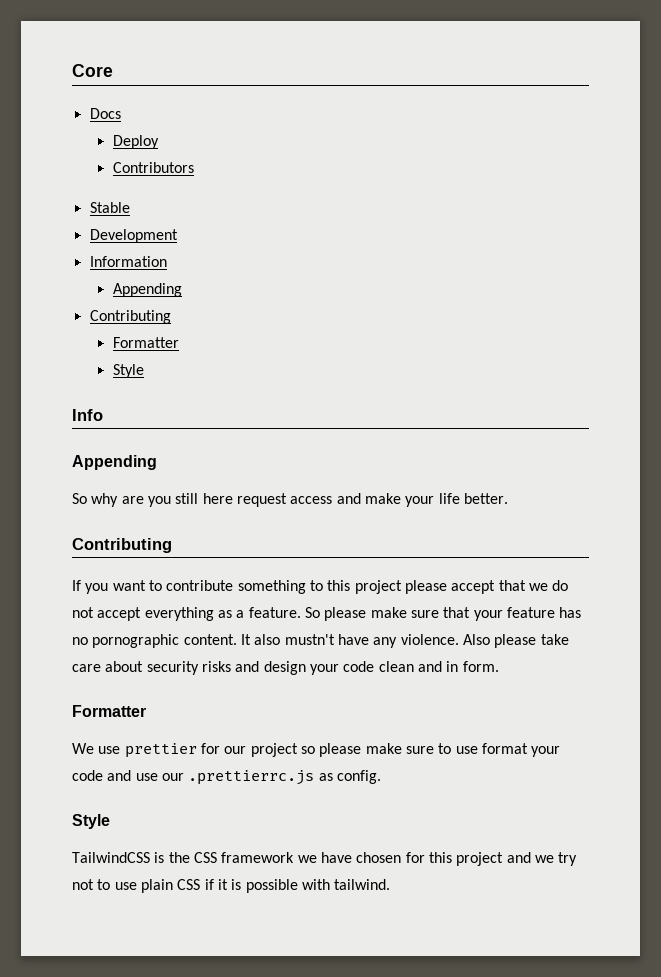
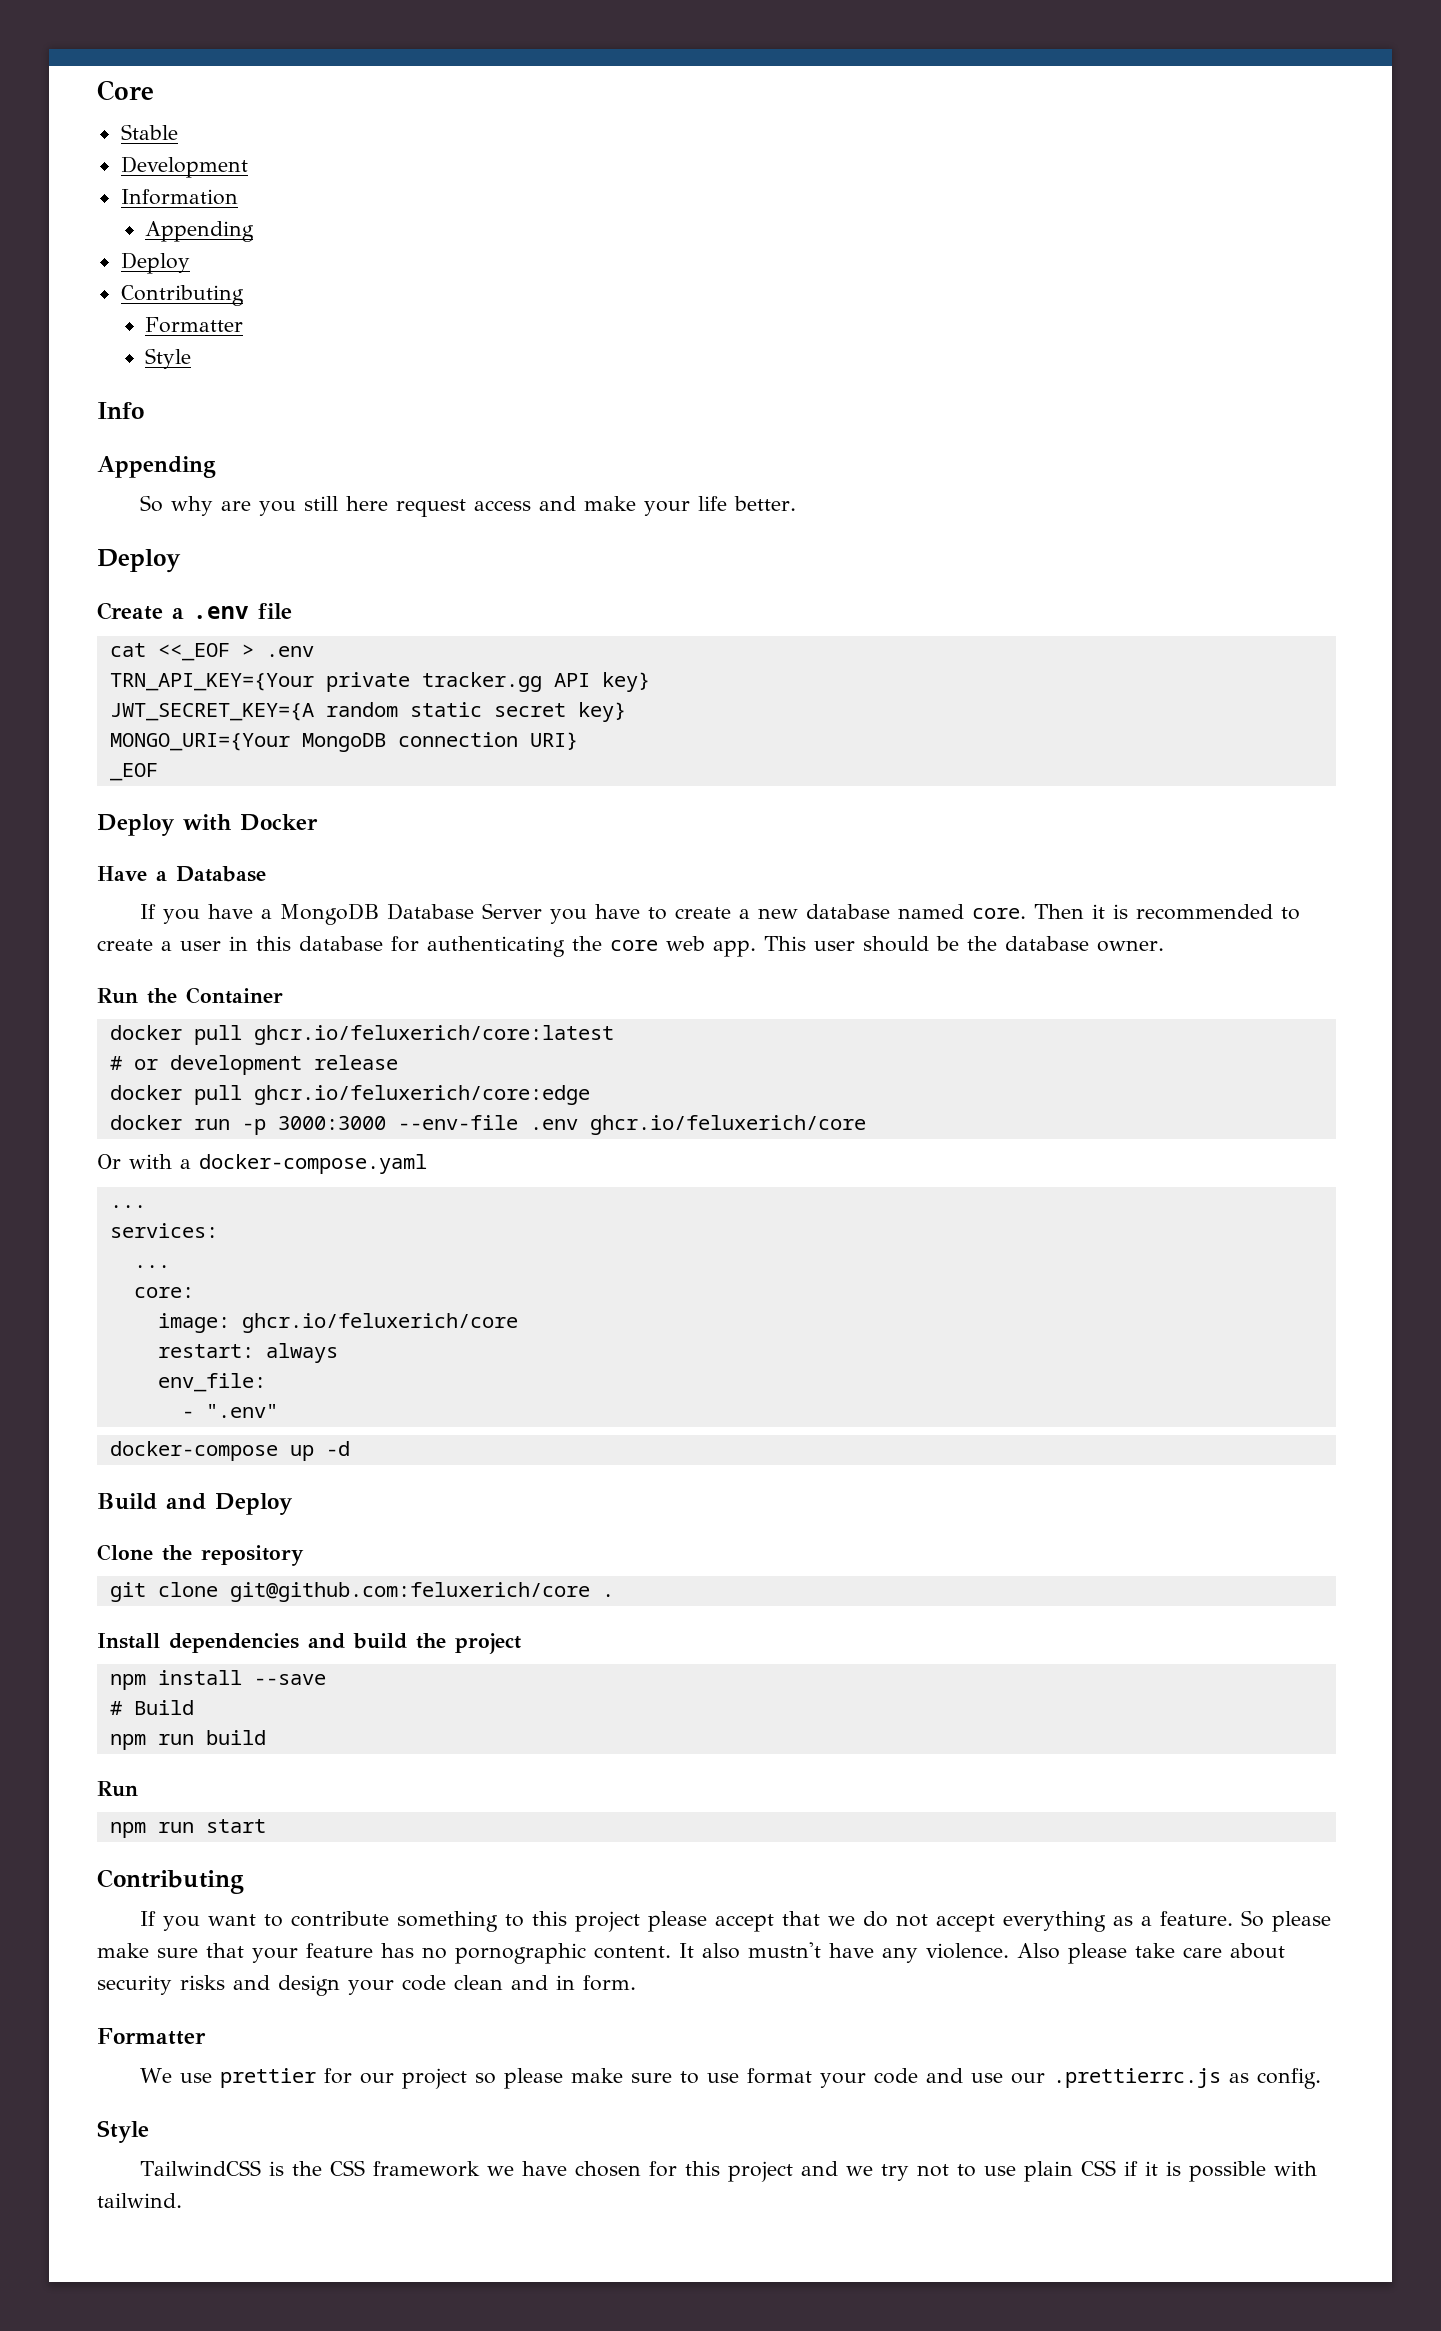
- Docs
- Deploy
- Contributors
  Information
  Appending
+ Deploy
  So why are you still here request access and make your life better.
+ Deploy
+ Create a .env file
+ cat <<_EOF > .env
+ TRN_API_KEY={Your private tracker.gg API key}
+ JWT_SECRET_KEY={A random static secret key}
+ MONGO_URI={Your MongoDB connection URI}
+ _EOF
+ Deploy with Docker
+ Have a Database
+ If you have a MongoDB Database Server you have to create a new database named core. Then it is recommended to create a user in this database for authenticating the core web app. This user should be the database owner.
+ Run the Container
+ docker pull ghcr.io/feluxerich/core:latest
+ # or development release
+ docker pull ghcr.io/feluxerich/core:edge
+ docker run -p 3000:3000 --env-file .env ghcr.io/feluxerich/core
+ Or with a docker-compose.yaml
+ ...
+ services:
+ ...
+ core:
+ image: ghcr.io/feluxerich/core
+ restart: always
+ env_file:
+ - ".env"
+ docker-compose up -d
+ Build and Deploy
+ Clone the repository
+ git clone git@github.com:feluxerich/core .
+ Install dependencies and build the project
+ npm install --save
+ # Build
+ npm run build
+ Run
+ npm run start

